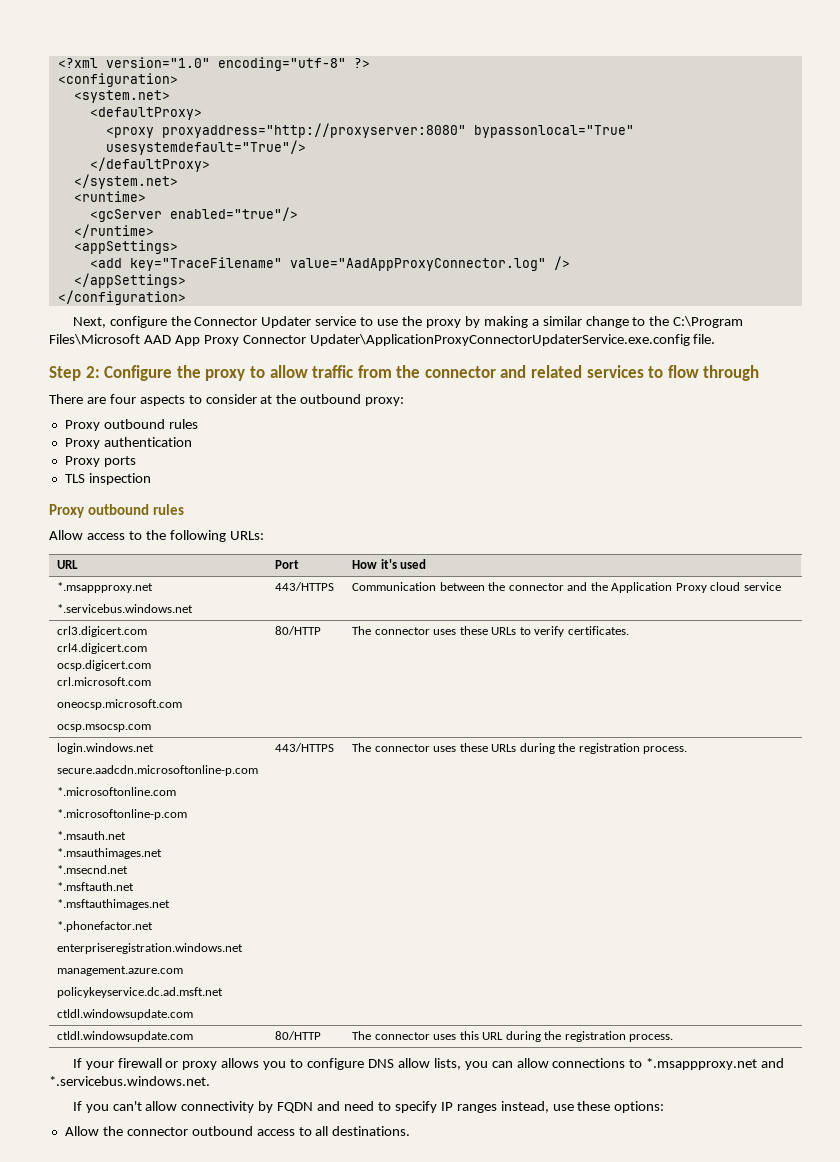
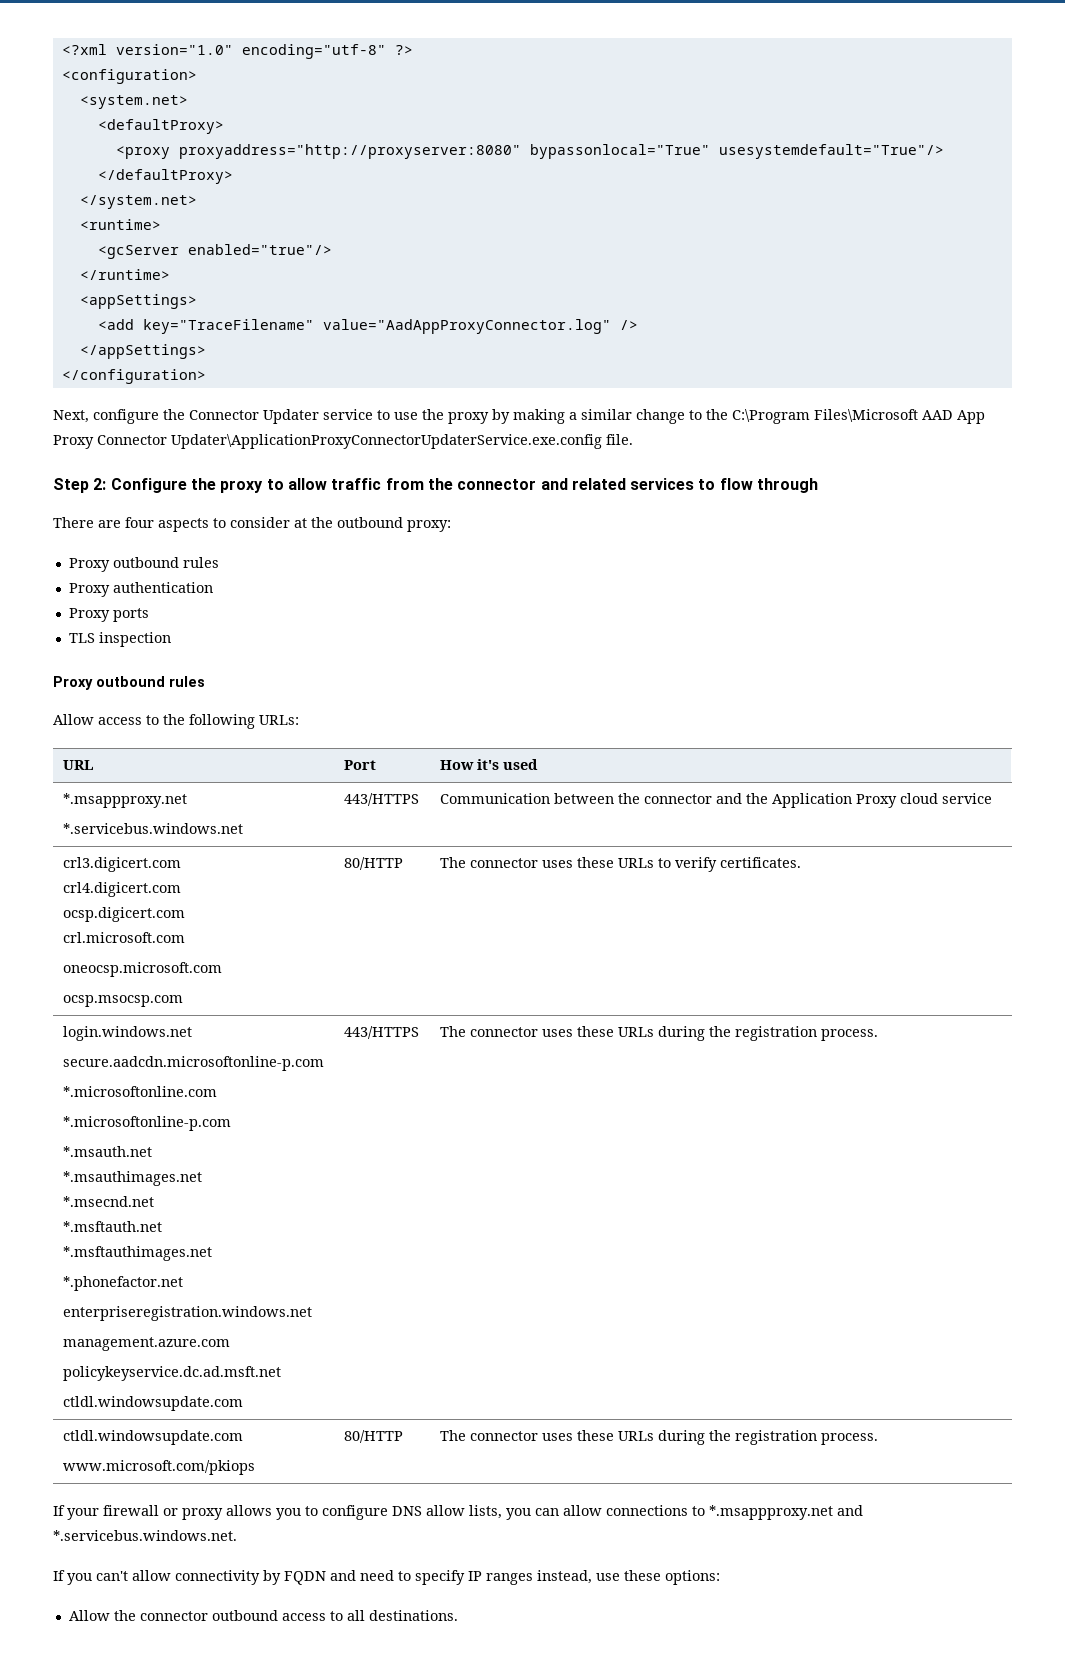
  login.windows.net
  secure.aadcdn.microsoftonline-p.com
  *.microsoftonline.com
  *.microsoftonline-p.com
  *.msauth.net
  *.msauthimages.net
  *.msecnd.net
  *.msftauth.net
  *.msftauthimages.net
  *.phonefactor.net
  enterpriseregistration.windows.net
  management.azure.com
  policykeyservice.dc.ad.msft.net
  ctldl.windowsupdate.com | 443/HTTPS | The connector uses these URLs during the registration process.
- ctldl.windowsupdate.com | 80/HTTP | The connector uses this URL during the registration process.
+ ctldl.windowsupdate.com
+ www.microsoft.com/pkiops | 80/HTTP | The connector uses these URLs during the registration process.

